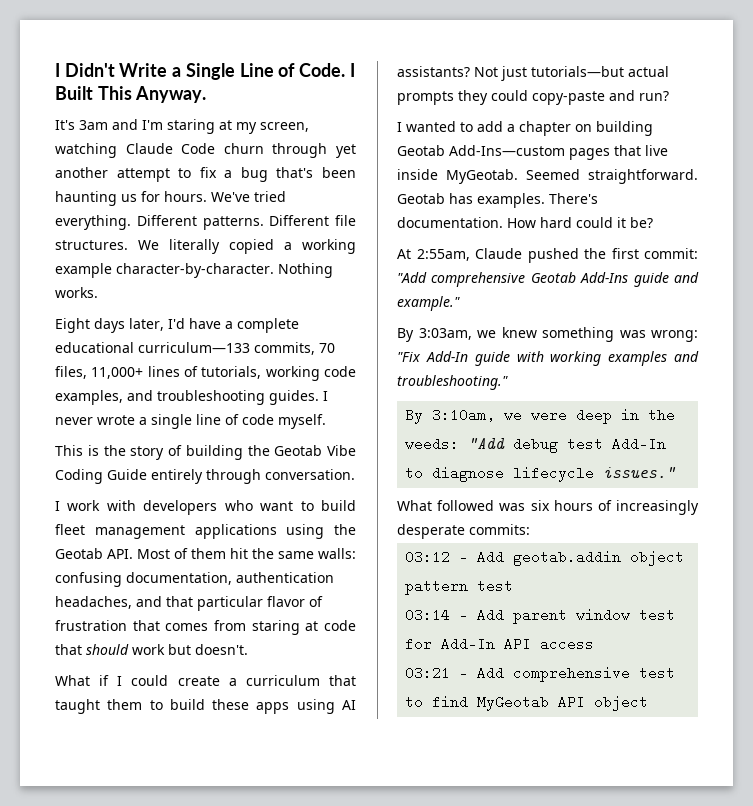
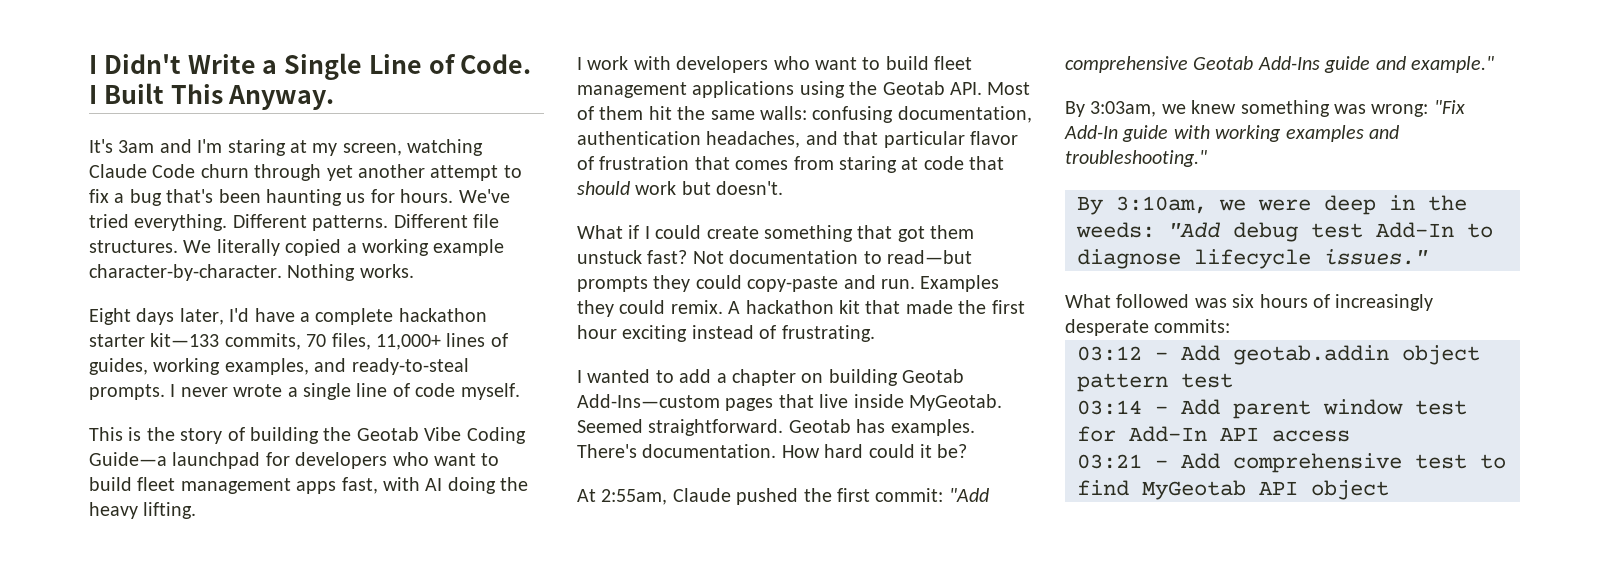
- Eight days later, I'd have a complete educational curriculum—133 commits, 70 files, 11,000+ lines of tutorials, working code examples, and troubleshooting guides.
+ Eight days later, I'd have a complete hackathon starter kit—133 commits, 70 files, 11,000+ lines of guides, working examples, and ready-to-steal prompts.
- This is the story of building the Geotab Vibe Coding Guide entirely through conversation.
+ This is the story of building the Geotab Vibe Coding Guide—a launchpad for developers who want to build fleet management apps fast, with AI doing the heavy lifting.
- What if I could create a curriculum that taught them to build these apps using AI assistants? Not just tutorials—but actual prompts they could copy-paste and run?
+ What if I could create something that got them unstuck fast? Not documentation to read—but prompts they could copy-paste and run. Examples they could remix. A hackathon kit that made the first hour exciting instead of frustrating.

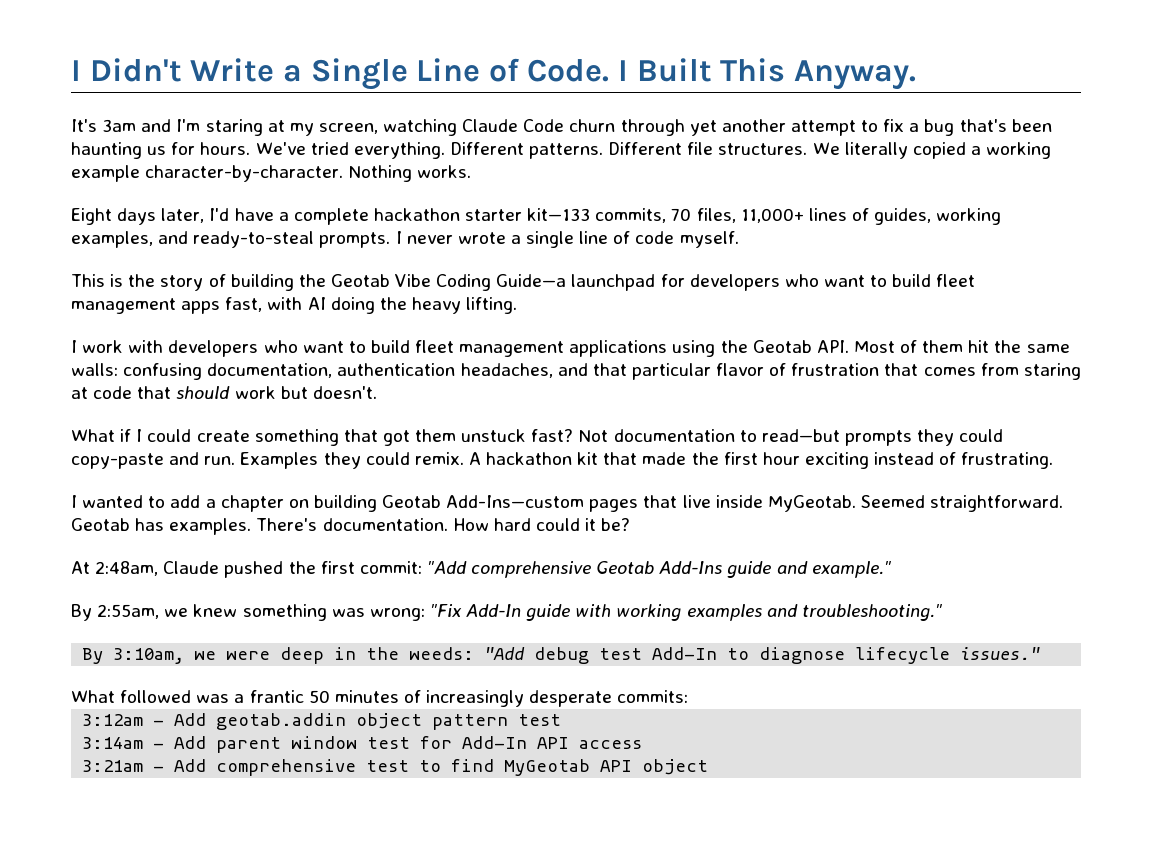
- At 2:55am, Claude pushed the first commit: "Add comprehensive Geotab Add-Ins guide and example."
+ At 2:48am, Claude pushed the first commit: "Add comprehensive Geotab Add-Ins guide and example."
- By 3:03am, we knew something was wrong: "Fix Add-In guide with working examples and troubleshooting."
+ By 2:55am, we knew something was wrong: "Fix Add-In guide with working examples and troubleshooting."
- What followed was six hours of increasingly desperate commits:
+ What followed was a frantic 50 minutes of increasingly desperate commits:
- 03:12 - Add geotab.addin object pattern test
+ 3:12am - Add geotab.addin object pattern test
- 03:14 - Add parent window test for Add-In API access
+ 3:14am - Add parent window test for Add-In API access
- 03:21 - Add comprehensive test to find MyGeotab API object
+ 3:21am - Add comprehensive test to find MyGeotab API object

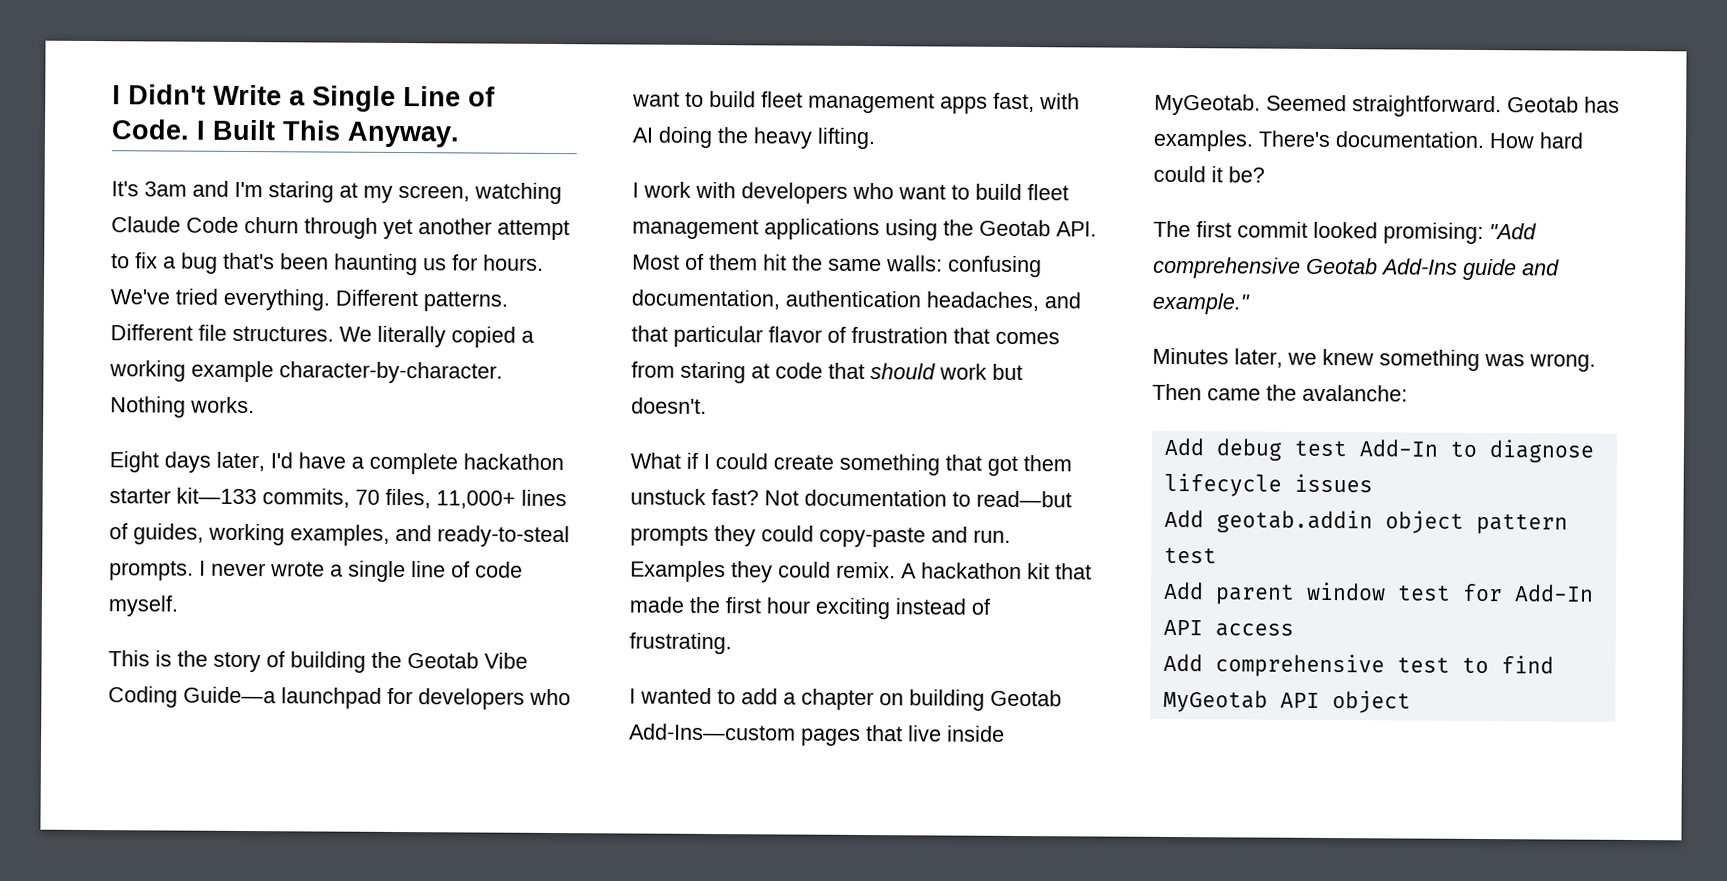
- At 2:48am, Claude pushed the first commit: "Add comprehensive Geotab Add-Ins guide and example."
+ The first commit looked promising: "Add comprehensive Geotab Add-Ins guide and example."
- By 2:55am, we knew something was wrong: "Fix Add-In guide with working examples and troubleshooting."
- By 3:10am, we were deep in the weeds: "Add debug test Add-In to diagnose lifecycle issues."
- What followed was a frantic 50 minutes of increasingly desperate commits:
- 3:12am - Add geotab.addin object pattern test
+ Minutes later, we knew something was wrong. Then came the avalanche:
+ Add debug test Add-In to diagnose lifecycle issues
+ Add geotab.addin object pattern test
- 3:14am - Add parent window test for Add-In API access
+ Add parent window test for Add-In API access
- 3:21am - Add comprehensive test to find MyGeotab API object
+ Add comprehensive test to find MyGeotab API object

